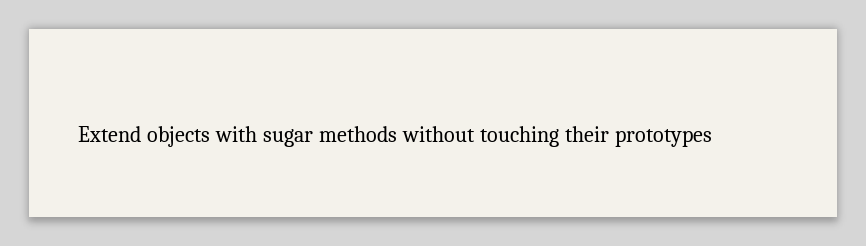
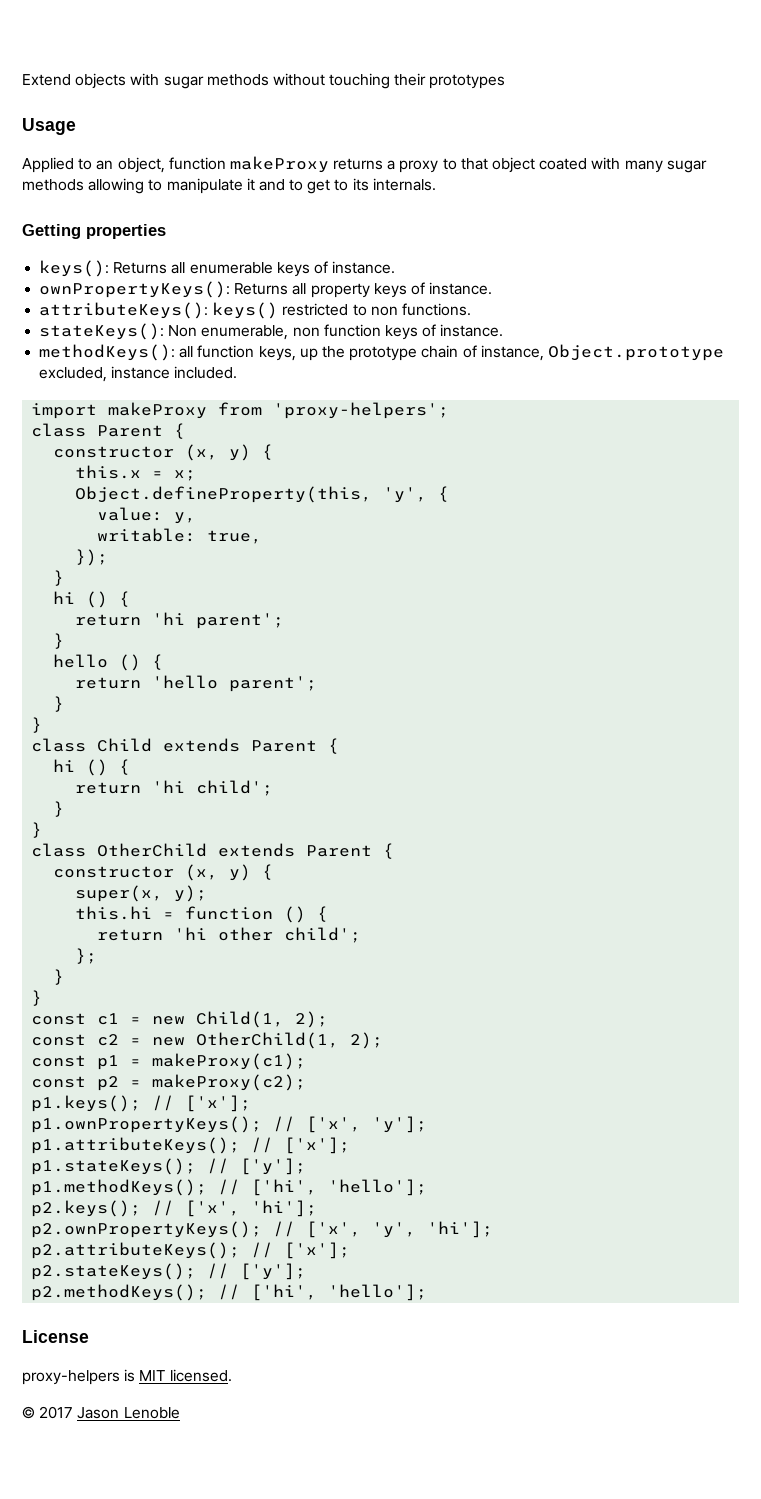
+ Usage
+ Applied to an object, function makeProxy returns a proxy to that object coated with many sugar methods allowing to manipulate it and to get to its internals.
+ Getting properties
+ keys(): Returns all enumerable keys of instance.
+ ownPropertyKeys(): Returns all property keys of instance.
+ attributeKeys(): keys() restricted to non functions.
+ stateKeys(): Non enumerable, non function keys of instance.
+ methodKeys(): all function keys, up the prototype chain of instance, Object.prototype excluded, instance included.
+ import makeProxy from 'proxy-helpers';
+ class Parent {
+ constructor (x, y) {
+ this.x = x;
+ Object.defineProperty(this, 'y', {
+ value: y,
+ writable: true,
+ });
+ }
+ hi () {
+ return 'hi parent';
+ }
+ hello () {
+ return 'hello parent';
+ }
+ }
+ class Child extends Parent {
+ hi () {
+ return 'hi child';
+ }
+ }
+ class OtherChild extends Parent {
+ constructor (x, y) {
+ super(x, y);
+ this.hi = function () {
+ return 'hi other child';
+ };
+ }
+ }
+ const c1 = new Child(1, 2);
+ const c2 = new OtherChild(1, 2);
+ const p1 = makeProxy(c1);
+ const p2 = makeProxy(c2);
+ p1.keys(); // ['x'];
+ p1.ownPropertyKeys(); // ['x', 'y'];
+ p1.attributeKeys(); // ['x'];
+ p1.stateKeys(); // ['y'];
+ p1.methodKeys(); // ['hi', 'hello'];
+ p2.keys(); // ['x', 'hi'];
+ p2.ownPropertyKeys(); // ['x', 'y', 'hi'];
+ p2.attributeKeys(); // ['x'];
+ p2.stateKeys(); // ['y'];
+ p2.methodKeys(); // ['hi', 'hello'];
+ License
+ proxy-helpers is MIT licensed.
+ © 2017 Jason Lenoble

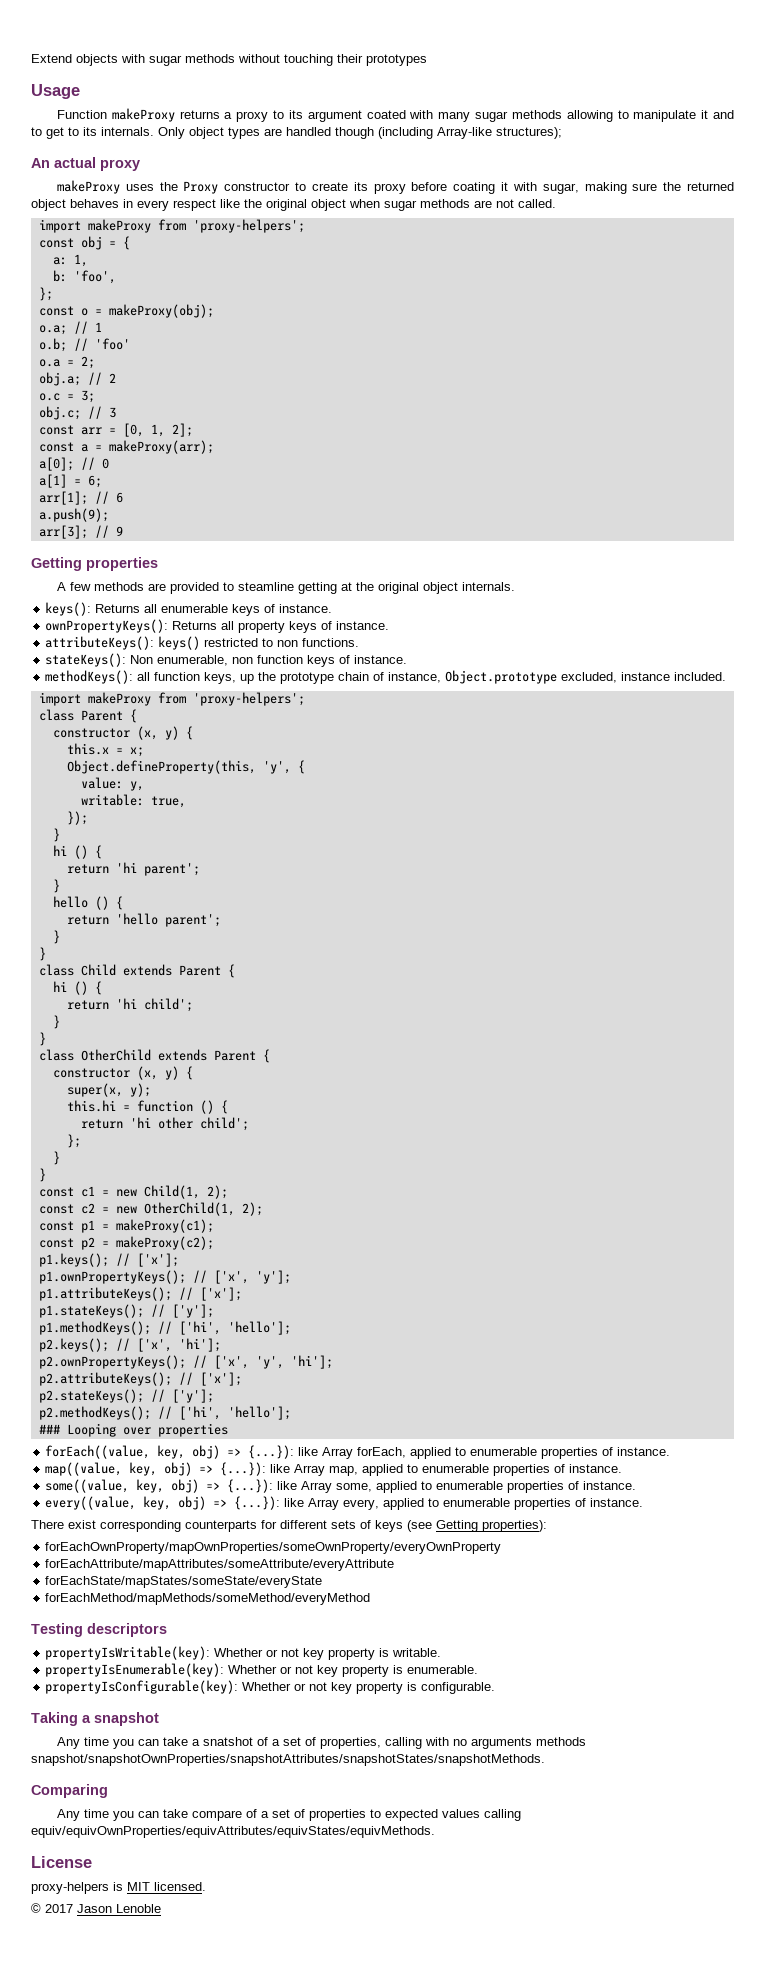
- Applied to an object, function makeProxy returns a proxy to that object coated with many sugar methods allowing to manipulate it and to get to its internals.
+ Function makeProxy returns a proxy to its argument coated with many sugar methods allowing to manipulate it and to get to its internals. Only object types are handled though (including Array-like structures);
+ An actual proxy
+ makeProxy uses the Proxy constructor to create its proxy before coating it with sugar, making sure the returned object behaves in every respect like the original object when sugar methods are not called.
+ import makeProxy from 'proxy-helpers';
+ const obj = {
+ a: 1,
+ b: 'foo',
+ };
+ const o = makeProxy(obj);
+ o.a; // 1
+ o.b; // 'foo'
+ o.a = 2;
+ obj.a; // 2
+ o.c = 3;
+ obj.c; // 3
+ const arr = [0, 1, 2];
+ const a = makeProxy(arr);
+ a[0]; // 0
+ a[1] = 6;
+ arr[1]; // 6
+ a.push(9);
+ arr[3]; // 9
  Getting properties
+ A few methods are provided to steamline getting at the original object internals.
+ ### Looping over properties
+ forEach((value, key, obj) => {...}): like Array forEach, applied to enumerable properties of instance.
+ map((value, key, obj) => {...}): like Array map, applied to enumerable properties of instance.
+ some((value, key, obj) => {...}): like Array some, applied to enumerable properties of instance.
+ every((value, key, obj) => {...}): like Array every, applied to enumerable properties of instance.
+ There exist corresponding counterparts for different sets of keys (see Getting properties):
+ forEachOwnProperty/mapOwnProperties/someOwnProperty/everyOwnProperty
+ forEachAttribute/mapAttributes/someAttribute/everyAttribute
+ forEachState/mapStates/someState/everyState
+ forEachMethod/mapMethods/someMethod/everyMethod
+ Testing descriptors
+ propertyIsWritable(key): Whether or not key property is writable.
+ propertyIsEnumerable(key): Whether or not key property is enumerable.
+ propertyIsConfigurable(key): Whether or not key property is configurable.
+ Taking a snapshot
+ Any time you can take a snatshot of a set of properties, calling with no arguments methods snapshot/snapshotOwnProperties/snapshotAttributes/snapshotStates/snapshotMethods.
+ Comparing
+ Any time you can take compare of a set of properties to expected values calling equiv/equivOwnProperties/equivAttributes/equivStates/equivMethods.

